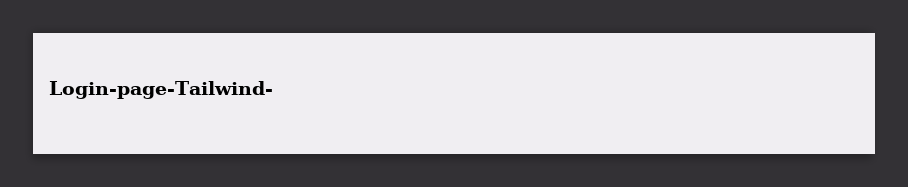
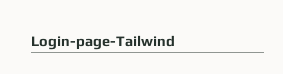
- Login-page-Tailwind-
+ Login-page-Tailwind

